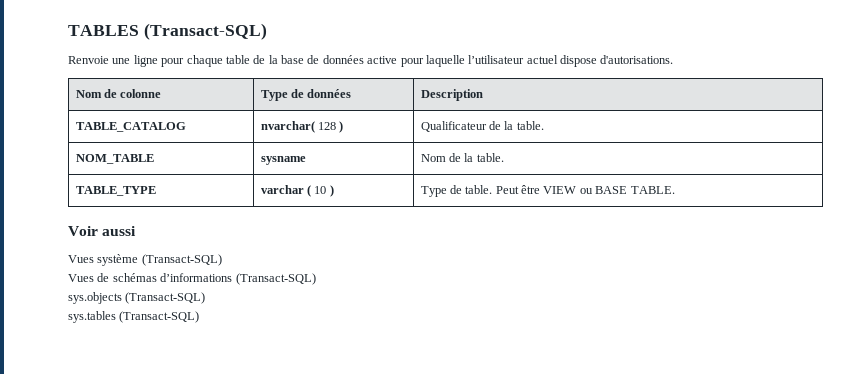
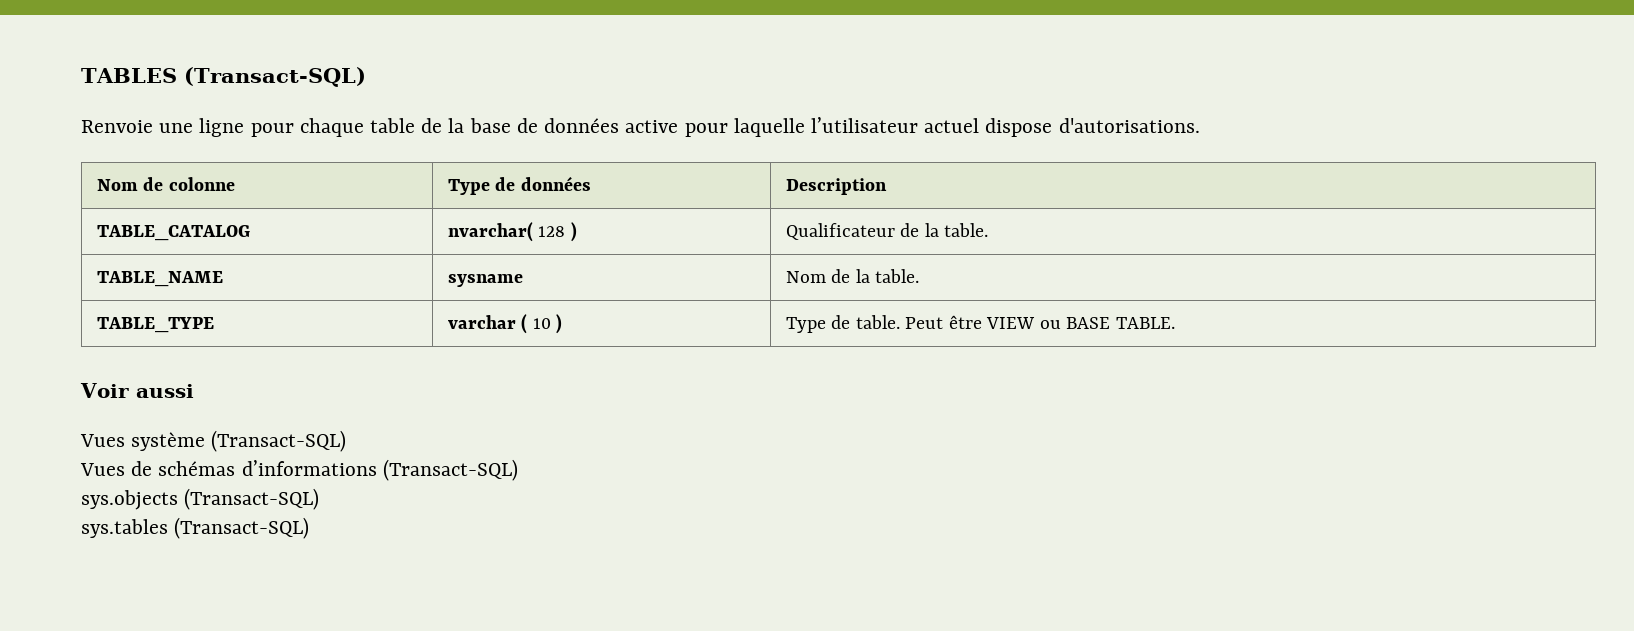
- NOM_TABLE | sysname | Nom de la table.
+ TABLE_NAME | sysname | Nom de la table.

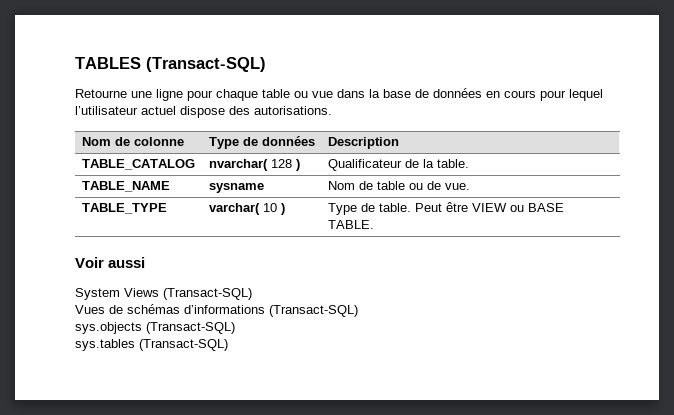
- Renvoie une ligne pour chaque table de la base de données active pour laquelle l’utilisateur actuel dispose d'autorisations.
+ Retourne une ligne pour chaque table ou vue dans la base de données en cours pour lequel l’utilisateur actuel dispose des autorisations.
- TABLE_NAME | sysname | Nom de la table.
+ TABLE_NAME | sysname | Nom de table ou de vue.
- TABLE_TYPE | varchar ( 10 ) | Type de table. Peut être VIEW ou BASE TABLE.
+ TABLE_TYPE | varchar( 10 ) | Type de table. Peut être VIEW ou BASE TABLE.
- Vues système (Transact-SQL)
+ System Views (Transact-SQL)

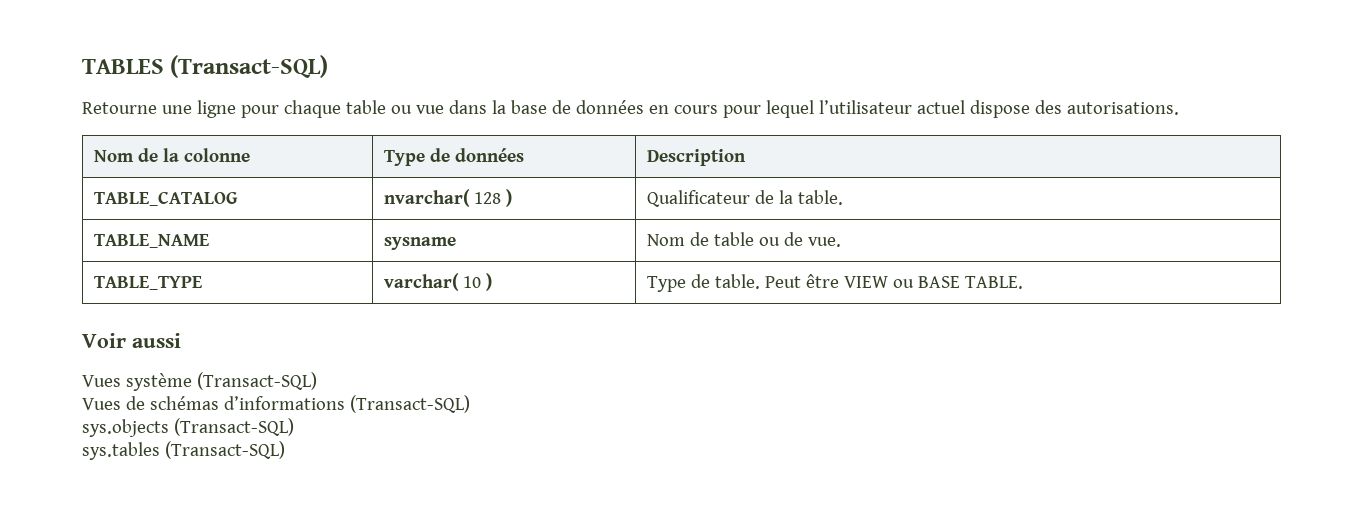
- Nom de colonne | Type de données | Description
+ Nom de la colonne | Type de données | Description
- System Views (Transact-SQL)
+ Vues système (Transact-SQL)

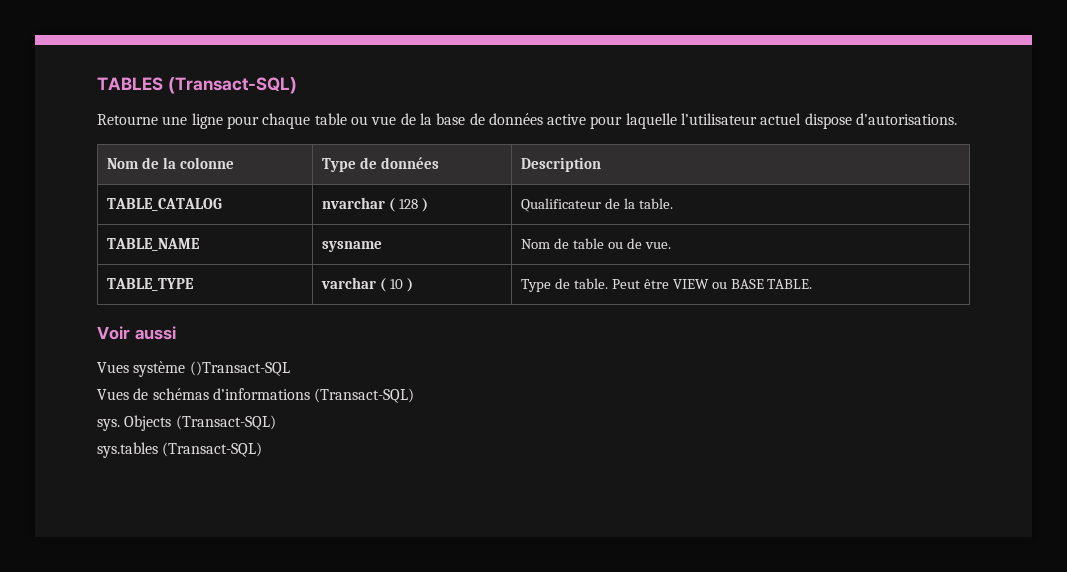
- Retourne une ligne pour chaque table ou vue dans la base de données en cours pour lequel l’utilisateur actuel dispose des autorisations.
+ Retourne une ligne pour chaque table ou vue de la base de données active pour laquelle l’utilisateur actuel dispose d’autorisations.
- TABLE_CATALOG | nvarchar( 128 ) | Qualificateur de la table.
+ TABLE_CATALOG | nvarchar ( 128 ) | Qualificateur de la table.
- TABLE_TYPE | varchar( 10 ) | Type de table. Peut être VIEW ou BASE TABLE.
+ TABLE_TYPE | varchar ( 10 ) | Type de table. Peut être VIEW ou BASE TABLE.
- Vues système (Transact-SQL)
+ Vues système ()Transact-SQL
- sys.objects (Transact-SQL)
+ sys. Objects (Transact-SQL)

